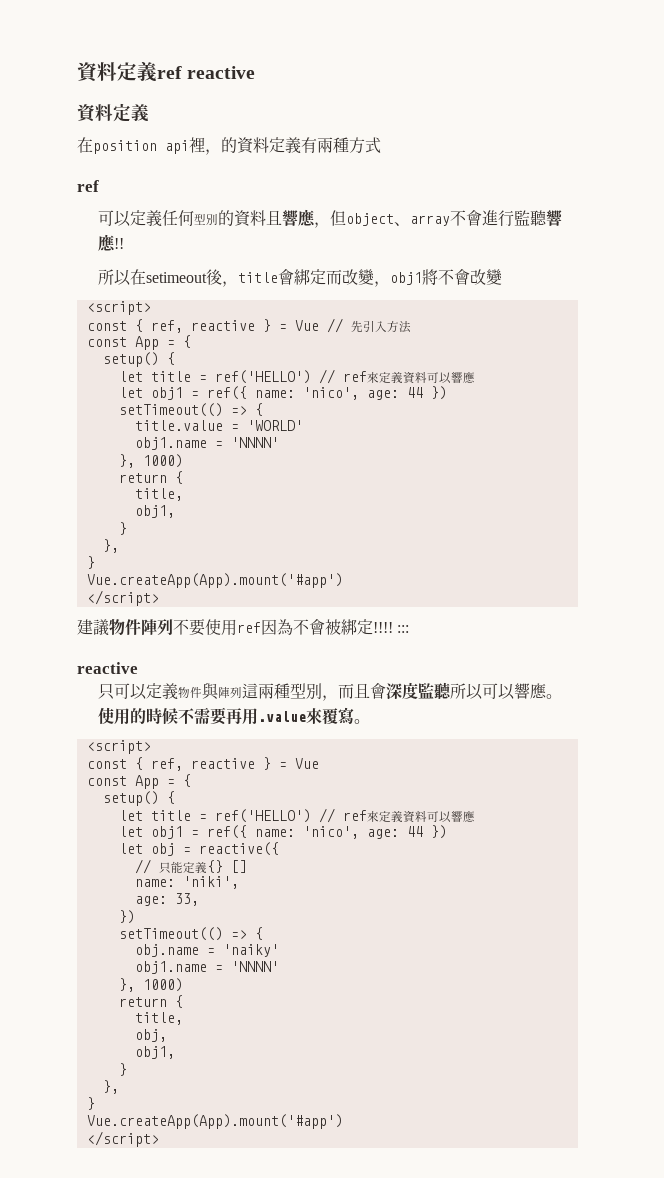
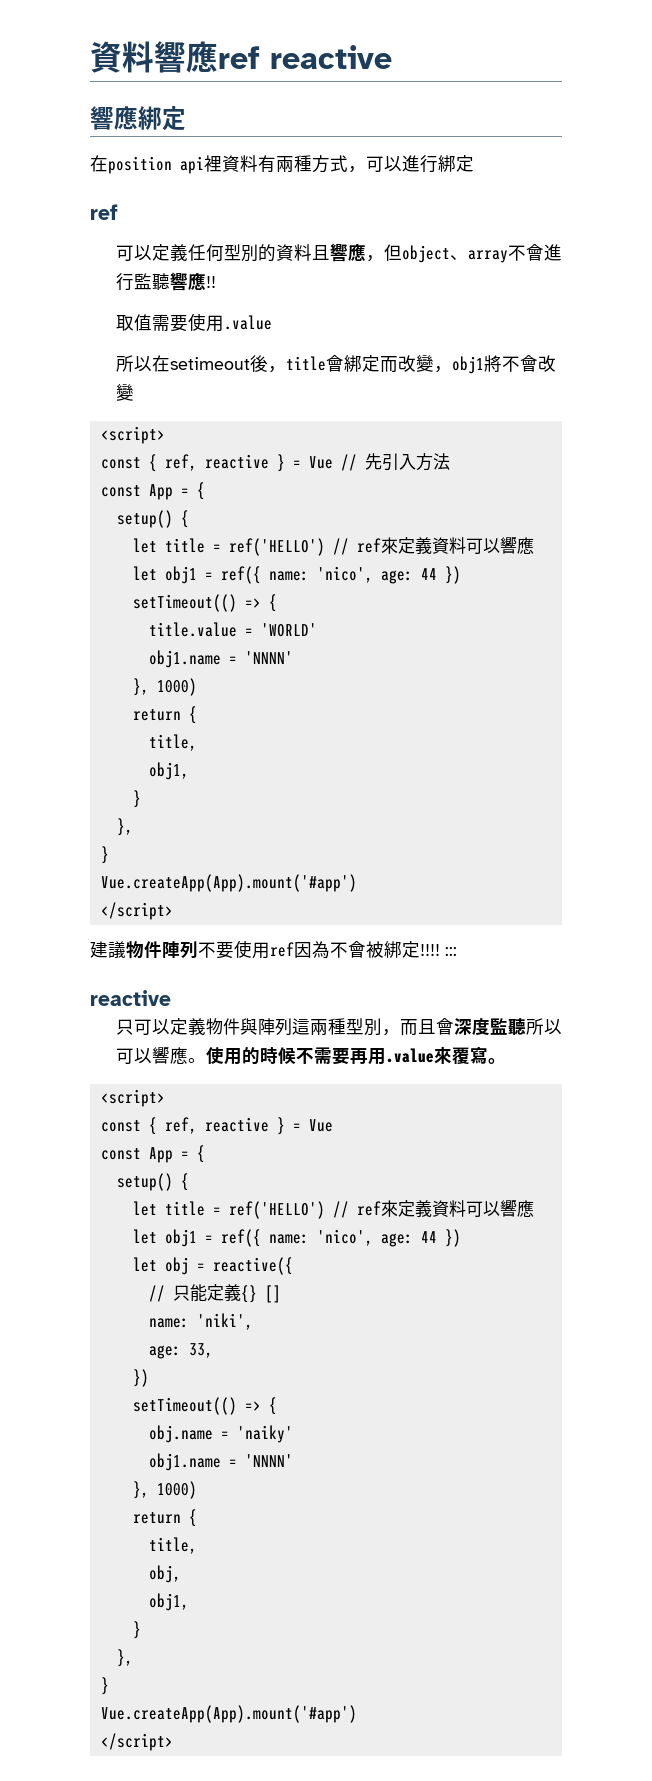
- 資料定義ref reactive
- 資料定義
+ 資料響應ref reactive
+ 響應綁定
- 在position api裡，的資料定義有兩種方式
+ 在position api裡資料有兩種方式，可以進行綁定
+ 取值需要使用.value

